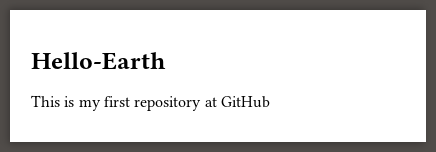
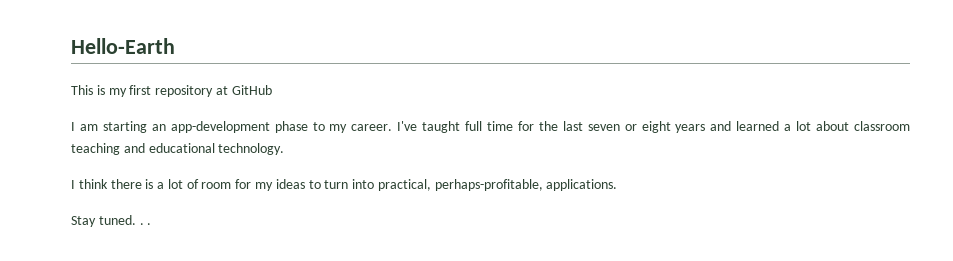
+ I am starting an app-development phase to my career. I've taught full time for the last seven or eight years and learned a lot about classroom teaching and educational technology.
+ I think there is a lot of room for my ideas to turn into practical, perhaps-profitable, applications.
+ Stay tuned. . .

